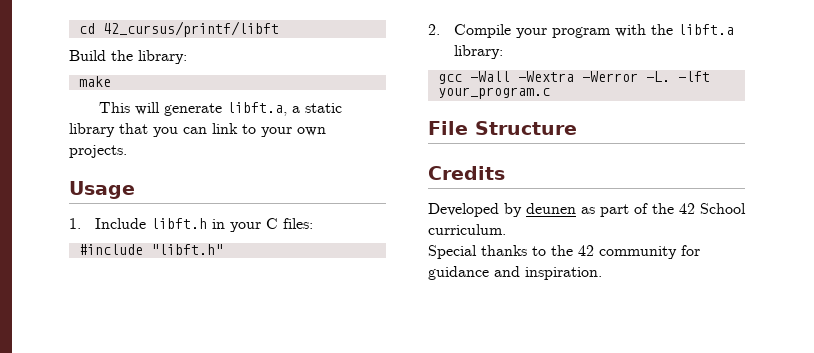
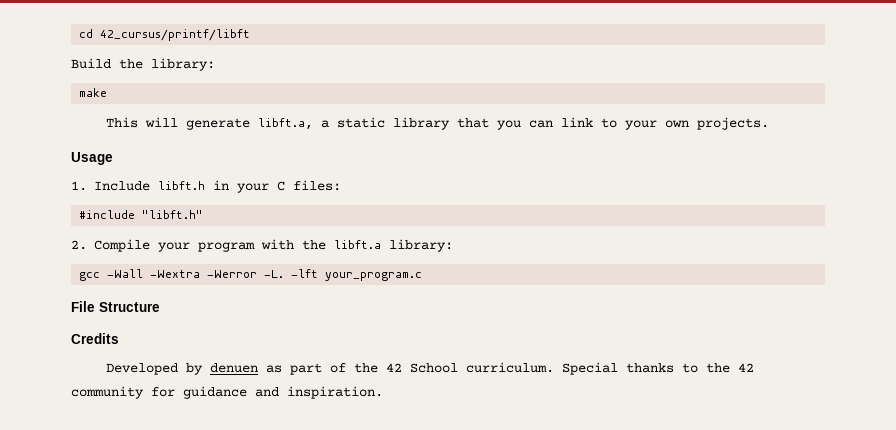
- Developed by deunen as part of the 42 School curriculum.
- Special thanks to the 42 community for guidance and inspiration.
+ Developed by denuen as part of the 42 School curriculum. Special thanks to the 42 community for guidance and inspiration.

